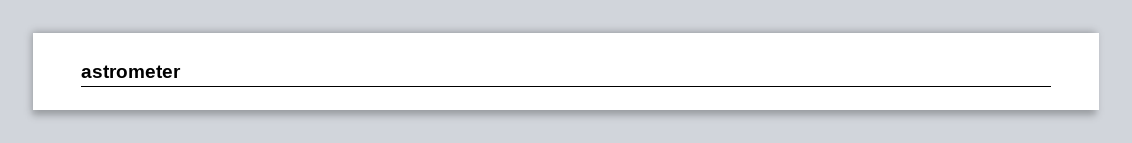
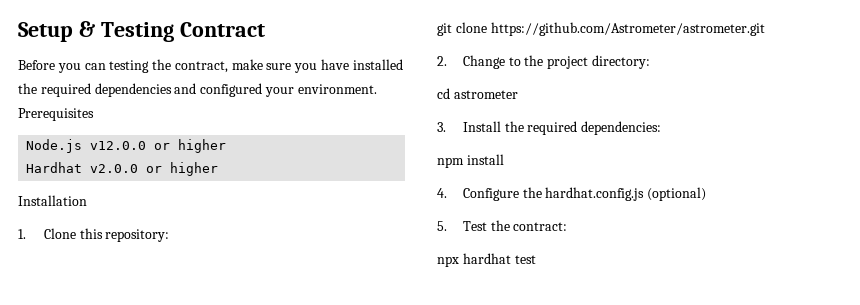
- astrometer
+ Setup & Testing Contract
+ Before you can testing the contract, make sure you have installed the required dependencies and configured your environment. Prerequisites
+ Node.js v12.0.0 or higher
+ Hardhat v2.0.0 or higher
+ Installation
+ 1. Clone this repository:
+ git clone https://github.com/Astrometer/astrometer.git
+ 2. Change to the project directory:
+ cd astrometer
+ 3. Install the required dependencies:
+ npm install
+ 4. Configure the hardhat.config.js (optional)
+ 5. Test the contract:
+ npx hardhat test

